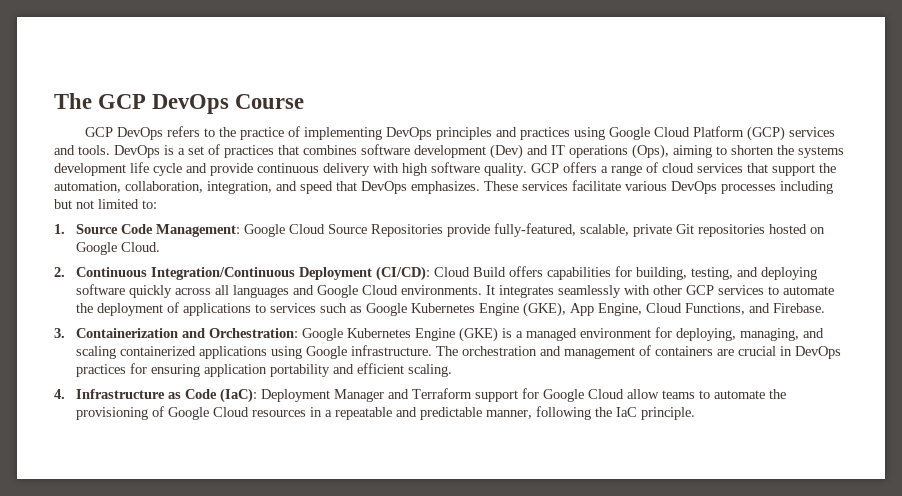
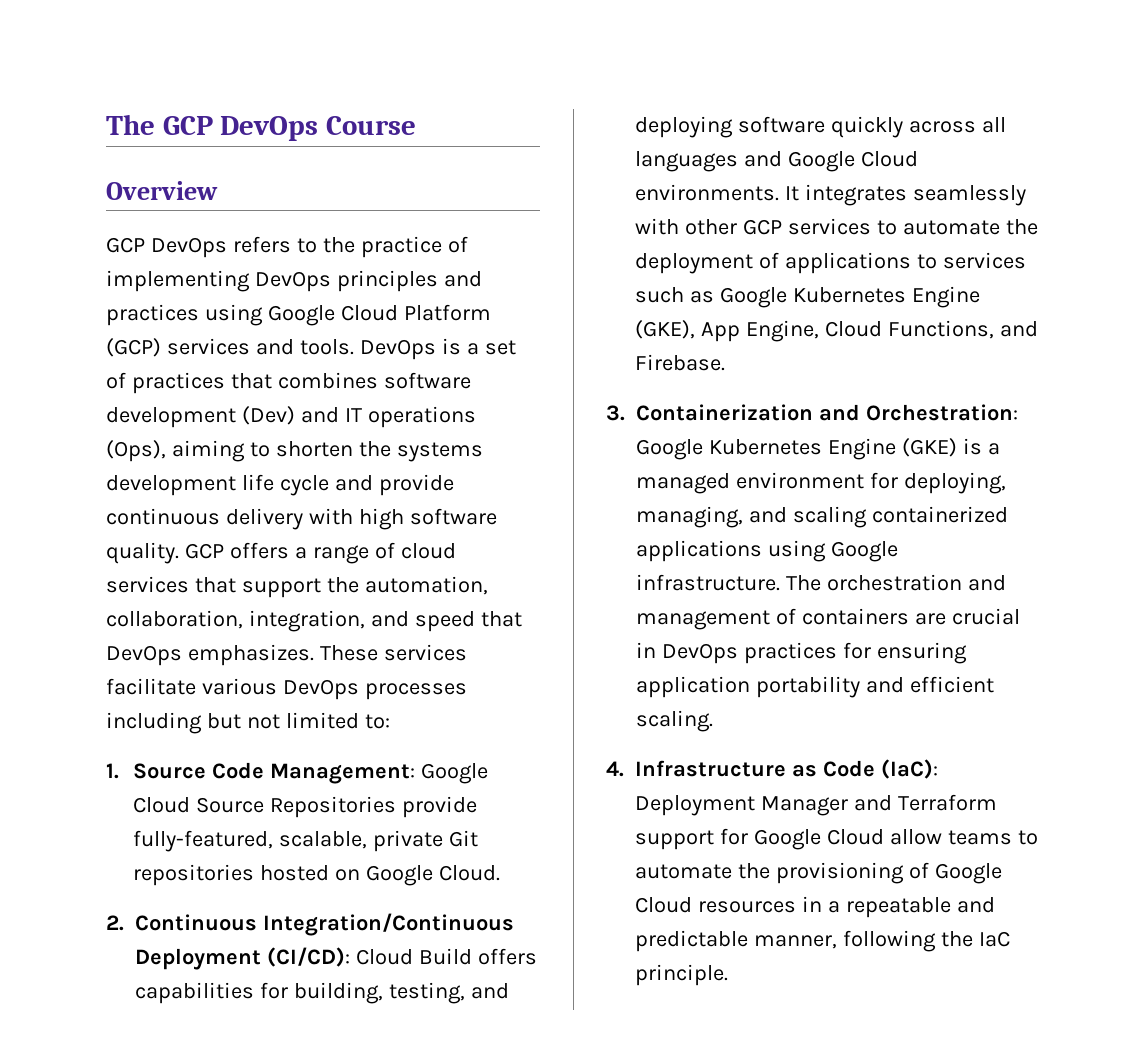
+ Overview

